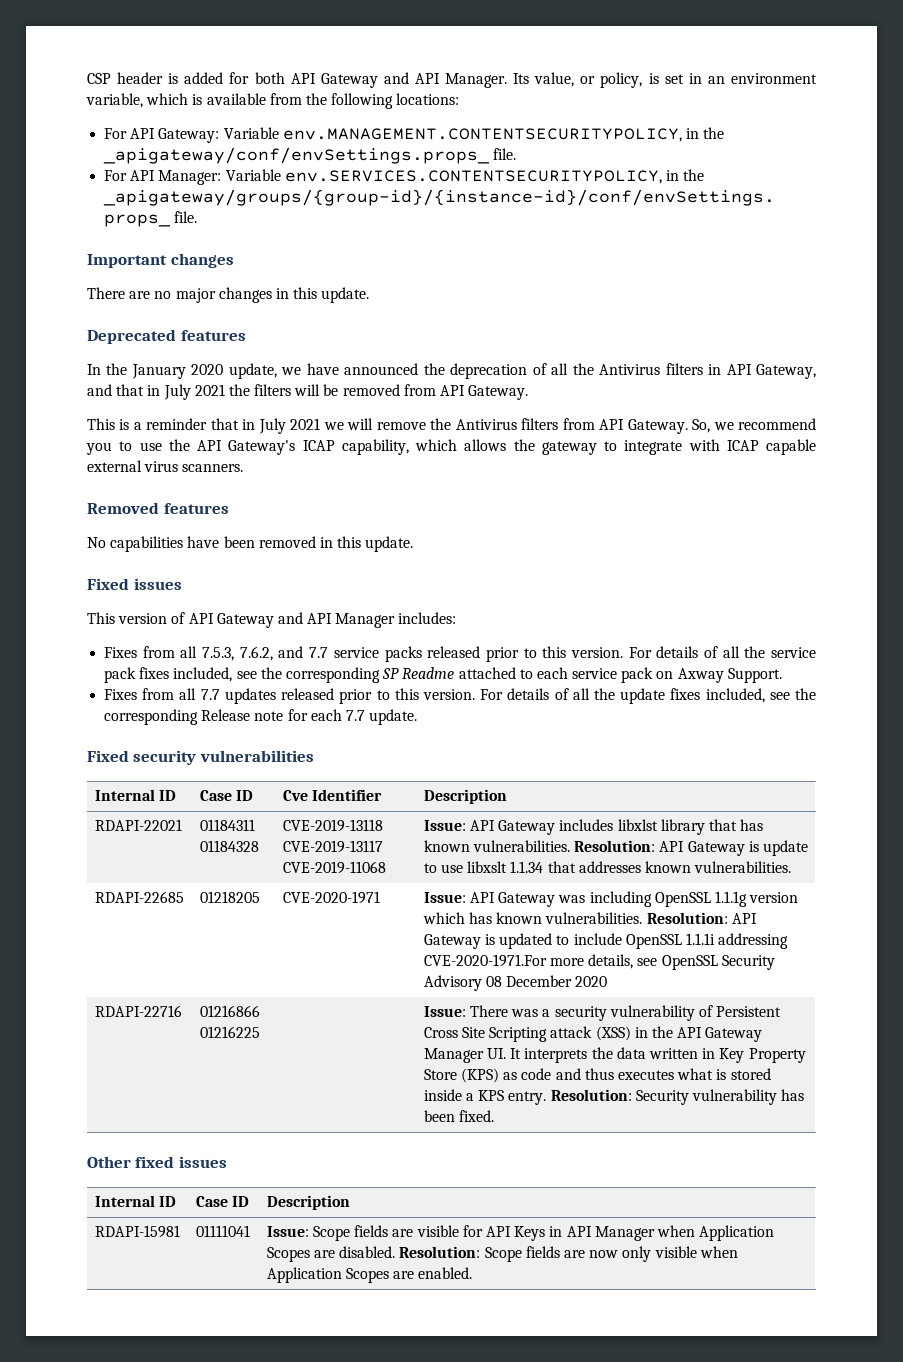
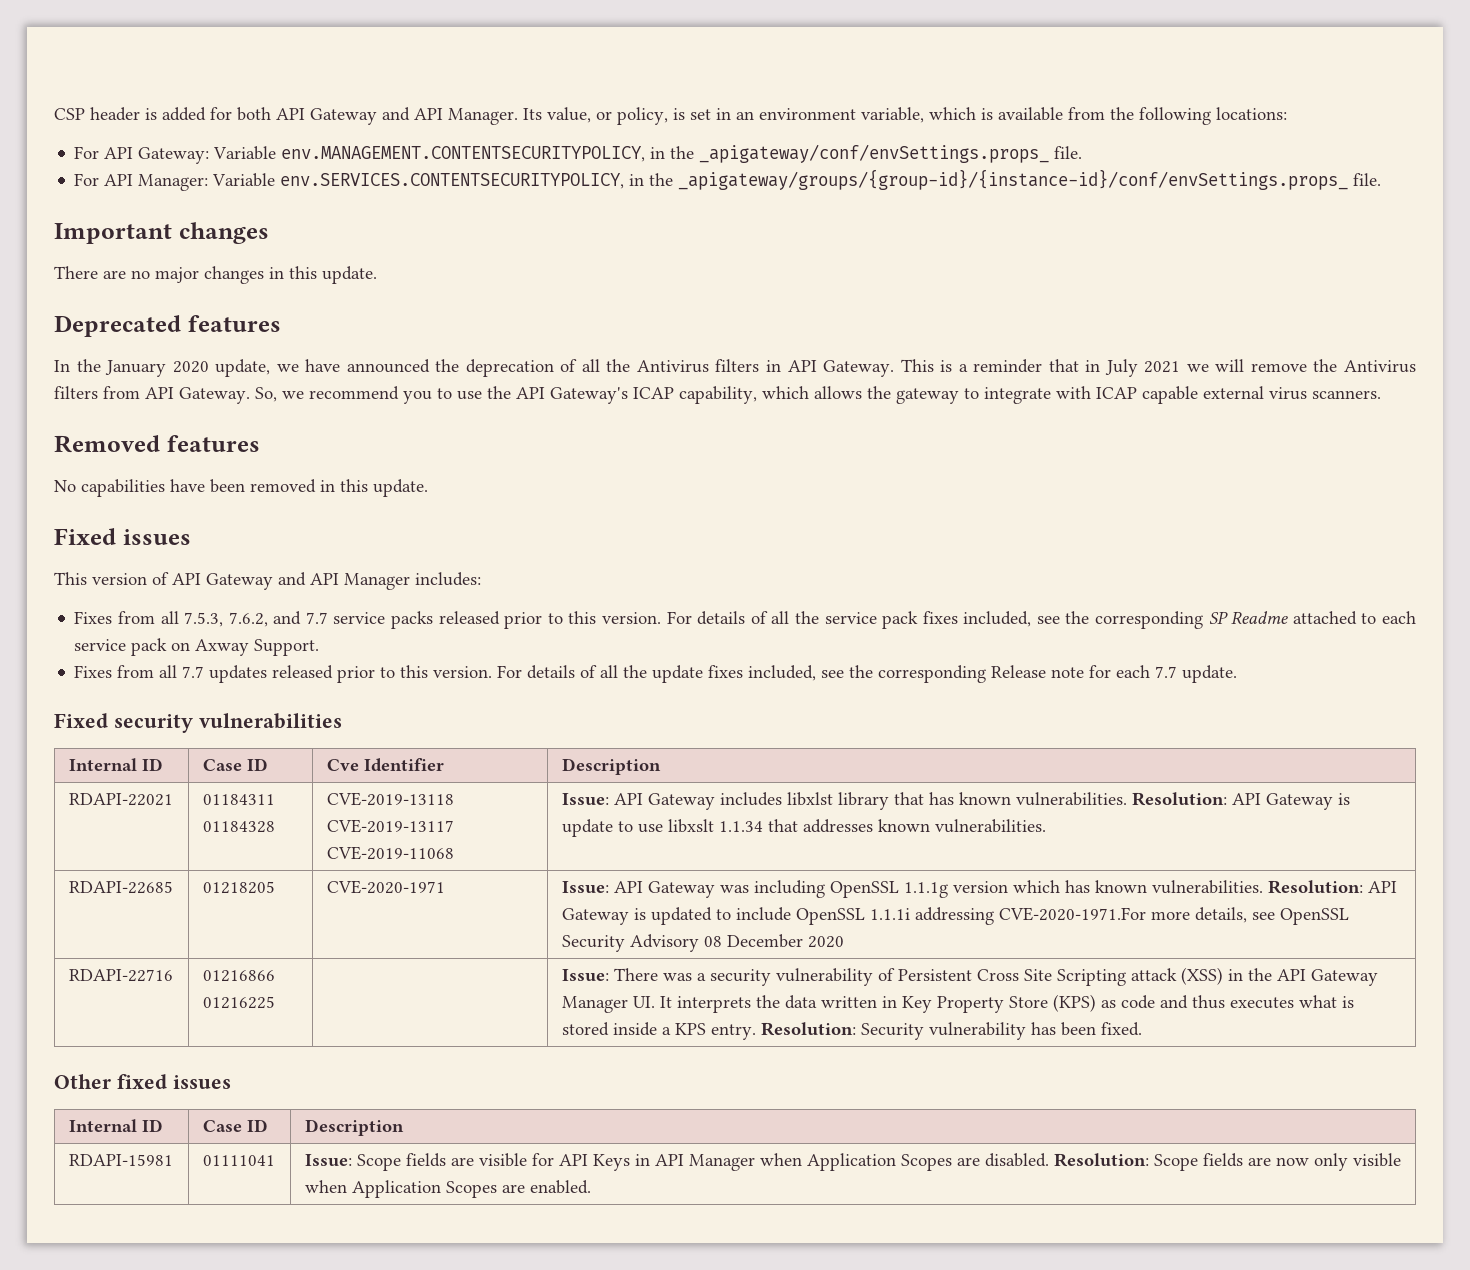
- In the January 2020 update, we have announced the deprecation of all the Antivirus filters in API Gateway, and that in July 2021 the filters will be removed from API Gateway.
- This is a reminder that in July 2021 we will remove the Antivirus filters from API Gateway.
+ In the January 2020 update, we have announced the deprecation of all the Antivirus filters in API Gateway. This is a reminder that in July 2021 we will remove the Antivirus filters from API Gateway.

